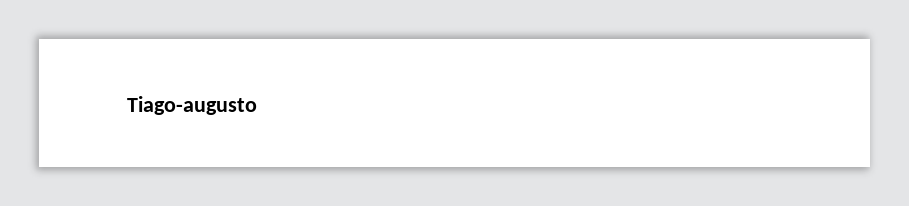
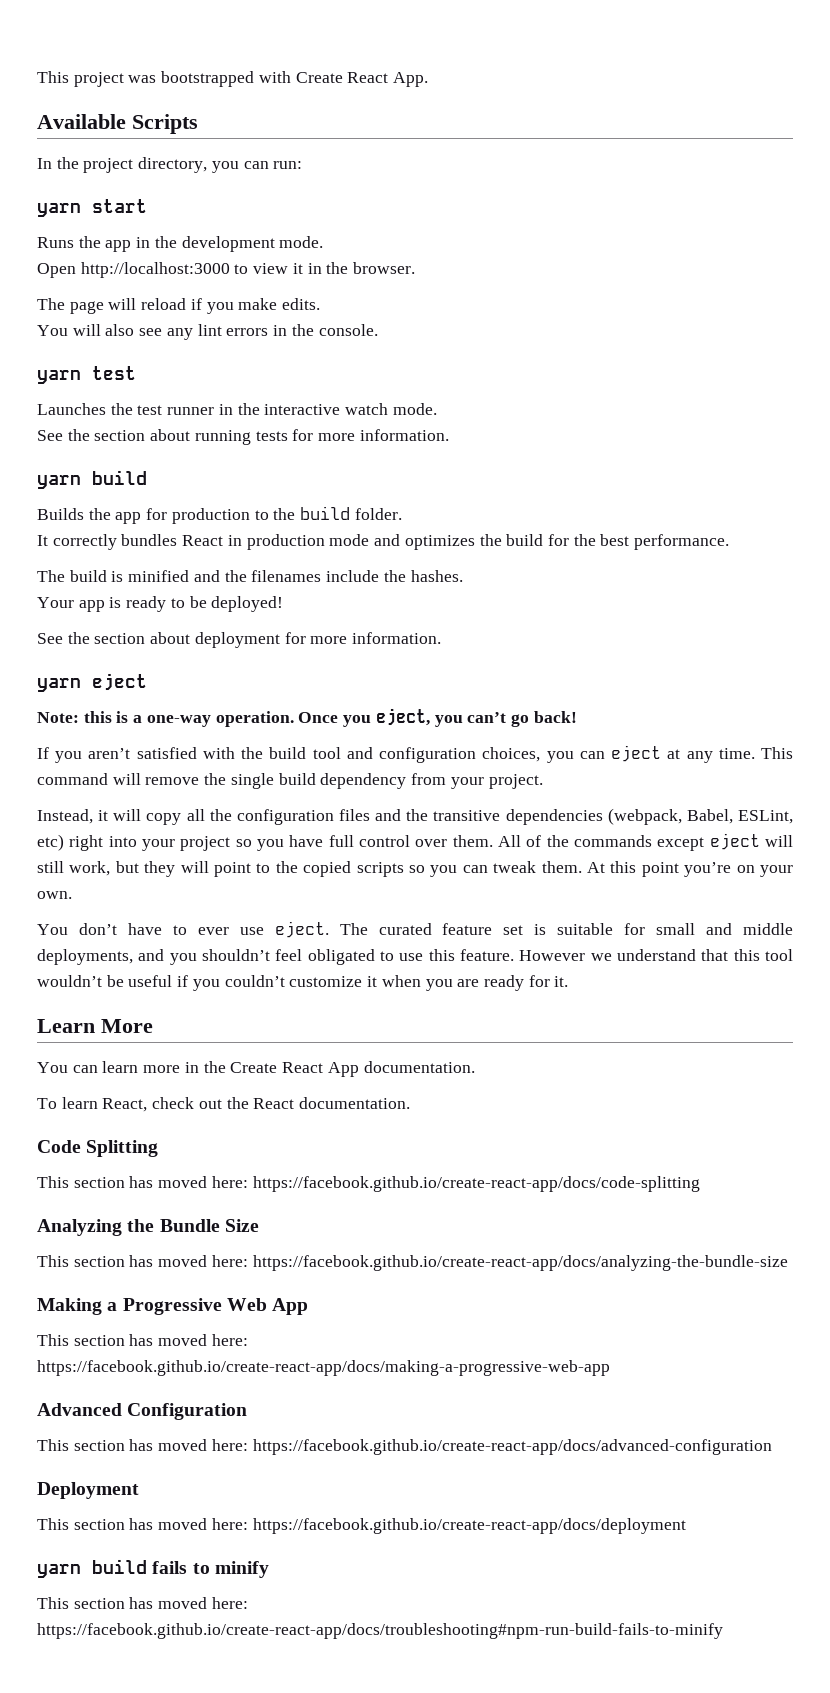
- Tiago-augusto
+ This project was bootstrapped with Create React App.
+ Available Scripts
+ In the project directory, you can run:
+ yarn start
+ Runs the app in the development mode.
+ Open http://localhost:3000 to view it in the browser.
+ The page will reload if you make edits.
+ You will also see any lint errors in the console.
+ yarn test
+ Launches the test runner in the interactive watch mode.
+ See the section about running tests for more information.
+ yarn build
+ Builds the app for production to the build folder.
+ It correctly bundles React in production mode and optimizes the build for the best performance.
+ The build is minified and the filenames include the hashes.
+ Your app is ready to be deployed!
+ See the section about deployment for more information.
+ yarn eject
+ Note: this is a one-way operation. Once you eject, you can’t go back!
+ If you aren’t satisfied with the build tool and configuration choices, you can eject at any time. This command will remove the single build dependency from your project.
+ Instead, it will copy all the configuration files and the transitive dependencies (webpack, Babel, ESLint, etc) right into your project so you have full control over them. All of the commands except eject will still work, but they will point to the copied scripts so you can tweak them. At this point you’re on your own.
+ You don’t have to ever use eject. The curated feature set is suitable for small and middle deployments, and you shouldn’t feel obligated to use this feature. However we understand that this tool wouldn’t be useful if you couldn’t customize it when you are ready for it.
+ Learn More
+ You can learn more in the Create React App documentation.
+ To learn React, check out the React documentation.
+ Code Splitting
+ This section has moved here: https://facebook.github.io/create-react-app/docs/code-splitting
+ Analyzing the Bundle Size
+ This section has moved here: https://facebook.github.io/create-react-app/docs/analyzing-the-bundle-size
+ Making a Progressive Web App
+ This section has moved here: https://facebook.github.io/create-react-app/docs/making-a-progressive-web-app
+ Advanced Configuration
+ This section has moved here: https://facebook.github.io/create-react-app/docs/advanced-configuration
+ Deployment
+ This section has moved here: https://facebook.github.io/create-react-app/docs/deployment
+ yarn build fails to minify
+ This section has moved here: https://facebook.github.io/create-react-app/docs/troubleshooting#npm-run-build-fails-to-minify

